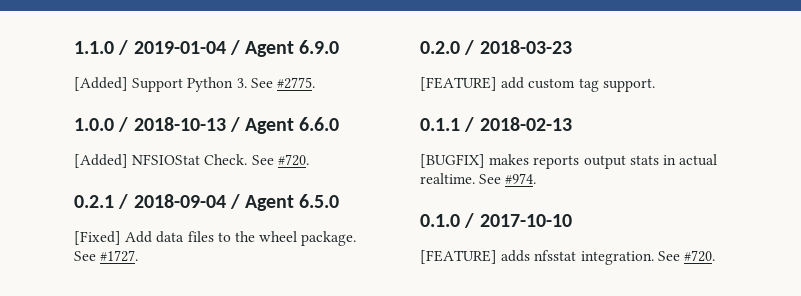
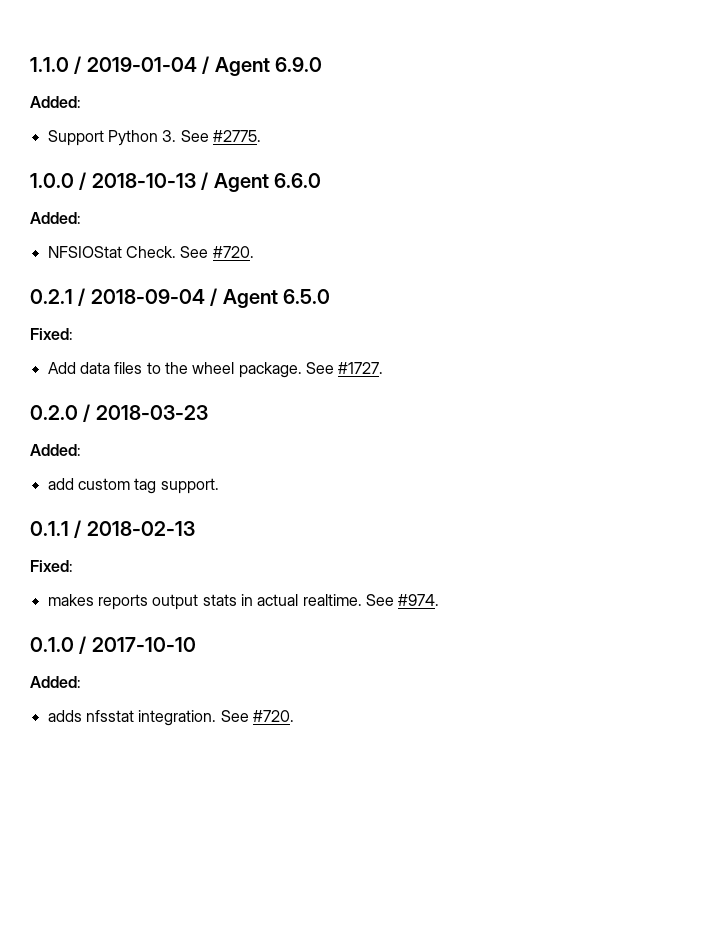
  1.1.0 / 2019-01-04 / Agent 6.9.0
- [Added] Support Python 3. See #2775.
+ Added:
+ Support Python 3. See #2775.
  1.0.0 / 2018-10-13 / Agent 6.6.0
- [Added] NFSIOStat Check.
+ Added:
+ NFSIOStat Check.
  0.2.1 / 2018-09-04 / Agent 6.5.0
- [Fixed] Add data files to the wheel package.
+ Fixed:
+ Add data files to the wheel package.
  0.2.0 / 2018-03-23
- [FEATURE] add custom tag support.
+ Added:
+ add custom tag support.
  0.1.1 / 2018-02-13
- [BUGFIX] makes reports output stats in actual realtime.
+ Fixed:
+ makes reports output stats in actual realtime.
  0.1.0 / 2017-10-10
- [FEATURE] adds nfsstat integration.
+ Added:
+ adds nfsstat integration.

